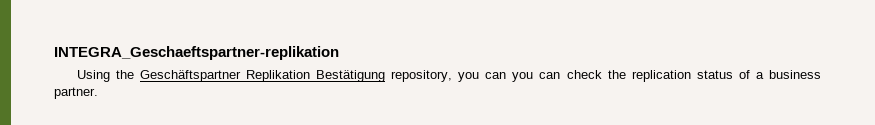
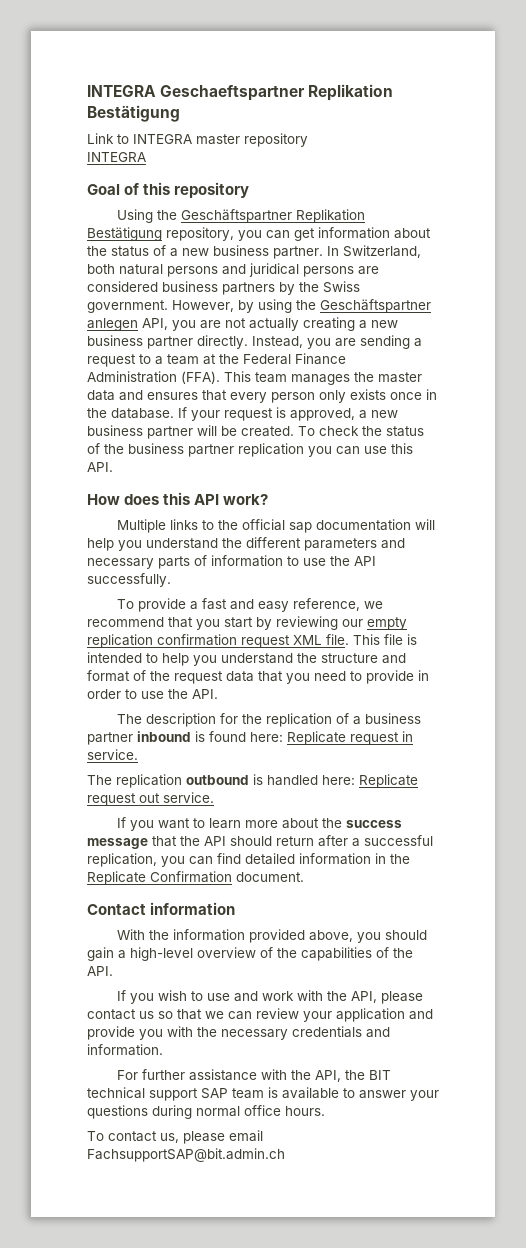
- INTEGRA_Geschaeftspartner-replikation
+ INTEGRA Geschaeftspartner Replikation Bestätigung
+ Link to INTEGRA master repository
+ INTEGRA
+ Goal of this repository
- Using the Geschäftspartner Replikation Bestätigung repository, you can you can check the replication status of a business partner.
+ Using the Geschäftspartner Replikation Bestätigung repository, you can get information about the status of a new business partner.
+ In Switzerland, both natural persons and juridical persons are considered business partners by the Swiss government. However, by using the Geschäftspartner anlegen API, you are not actually creating a new business partner directly. Instead, you are sending a request to a team at the Federal Finance Administration (FFA). This team manages the master data and ensures that every person only exists once in the database. If your request is approved, a new business partner will be created. To check the status of the business partner replication you can use this API.
+ How does this API work?
+ Multiple links to the official sap documentation will help you understand the different parameters and necessary parts of information to use the API successfully.
+ To provide a fast and easy reference, we recommend that you start by reviewing our empty replication confirmation request XML file. This file is intended to help you understand the structure and format of the request data that you need to provide in order to use the API.
+ The description for the replication of a business partner inbound is found here: Replicate request in service.
+ The replication outbound is handled here: Replicate request out service.
+ If you want to learn more about the success message that the API should return after a successful replication, you can find detailed information in the Replicate Confirmation document.
+ Contact information
+ With the information provided above, you should gain a high-level overview of the capabilities of the API.
+ If you wish to use and work with the API, please contact us so that we can review your application and provide you with the necessary credentials and information.
+ For further assistance with the API, the BIT technical support SAP team is available to answer your questions during normal office hours.
+ To contact us, please email FachsupportSAP@bit.admin.ch

